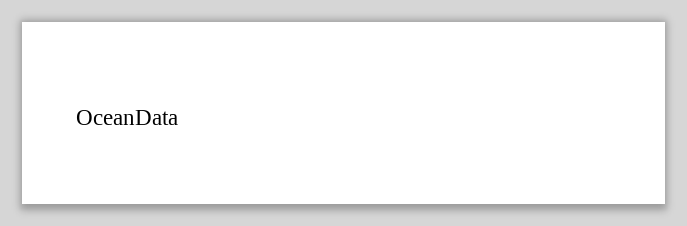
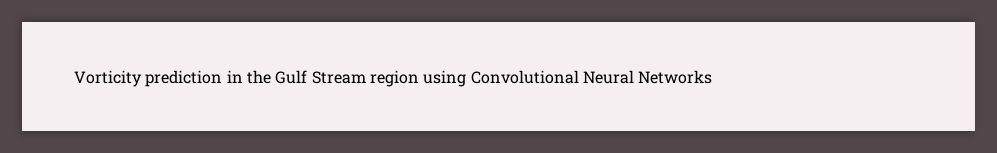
- OceanData
+ Vorticity prediction in the Gulf Stream region using Convolutional Neural Networks

